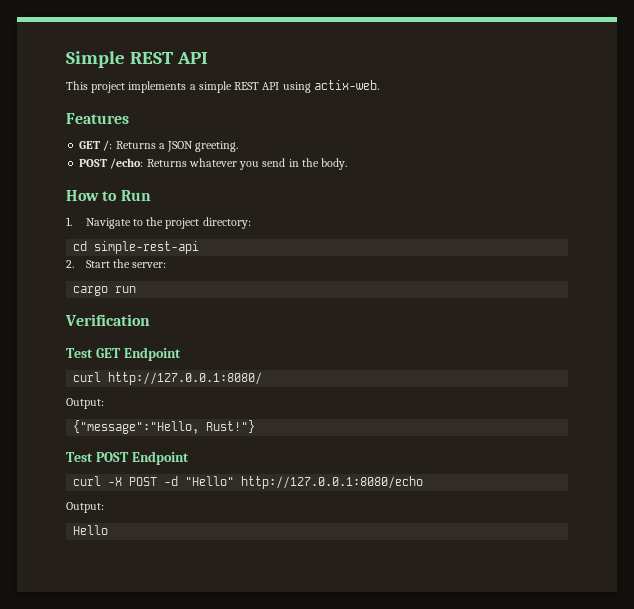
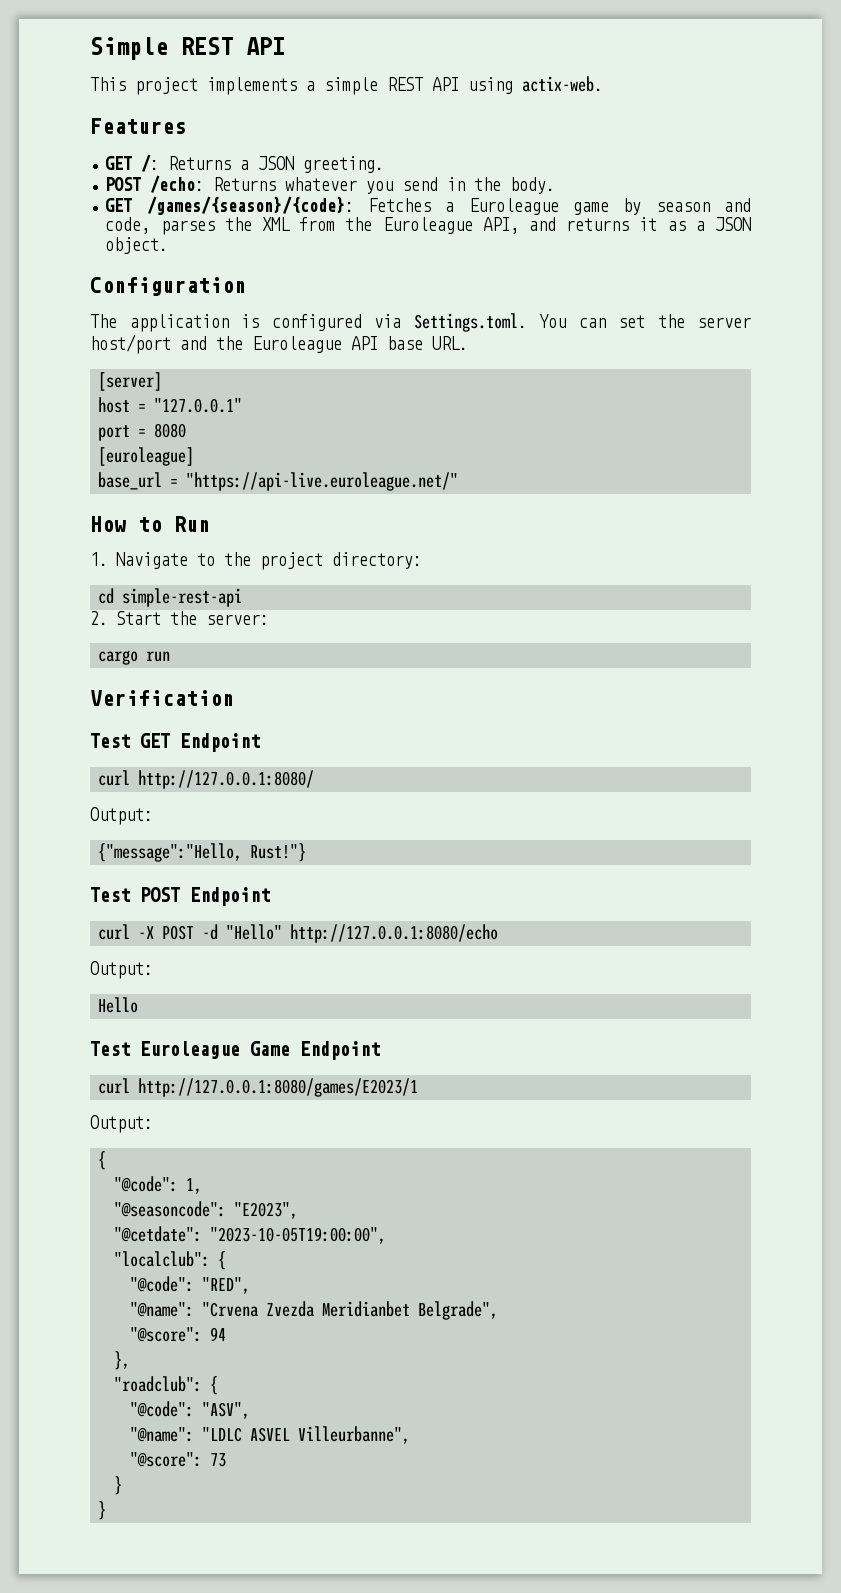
+ GET /games/{season}/{code}: Fetches a Euroleague game by season and code, parses the XML from the Euroleague API, and returns it as a JSON object.
+ Configuration
+ The application is configured via Settings.toml. You can set the server host/port and the Euroleague API base URL.
+ [server]
+ host = "127.0.0.1"
+ port = 8080
+ [euroleague]
+ base_url = "https://api-live.euroleague.net/"
+ Test Euroleague Game Endpoint
+ curl http://127.0.0.1:8080/games/E2023/1
+ Output:
+ {
+ "@code": 1,
+ "@seasoncode": "E2023",
+ "@cetdate": "2023-10-05T19:00:00",
+ "localclub": {
+ "@code": "RED",
+ "@name": "Crvena Zvezda Meridianbet Belgrade",
+ "@score": 94
+ },
+ "roadclub": {
+ "@code": "ASV",
+ "@name": "LDLC ASVEL Villeurbanne",
+ "@score": 73
+ }
+ }

